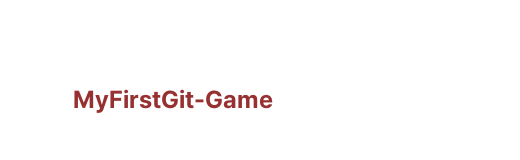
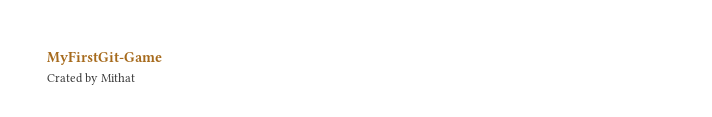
+ Crated by Mithat

